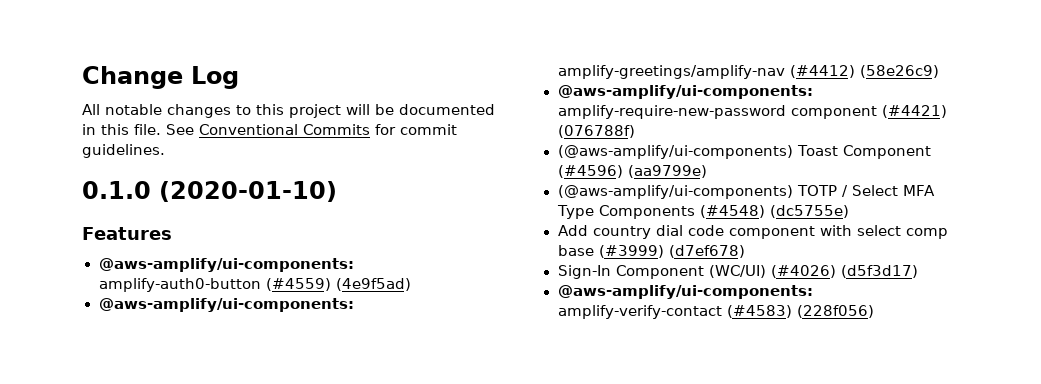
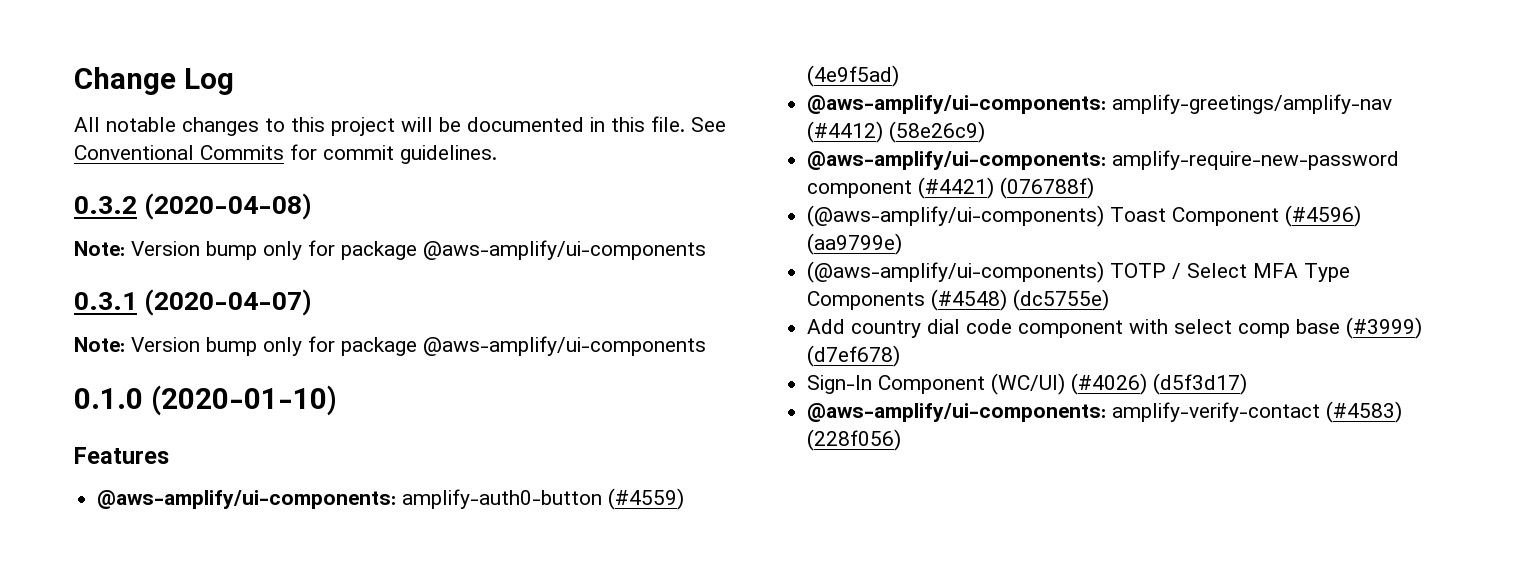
+ 0.3.2 (2020-04-08)
+ Note: Version bump only for package @aws-amplify/ui-components
+ 0.3.1 (2020-04-07)
+ Note: Version bump only for package @aws-amplify/ui-components

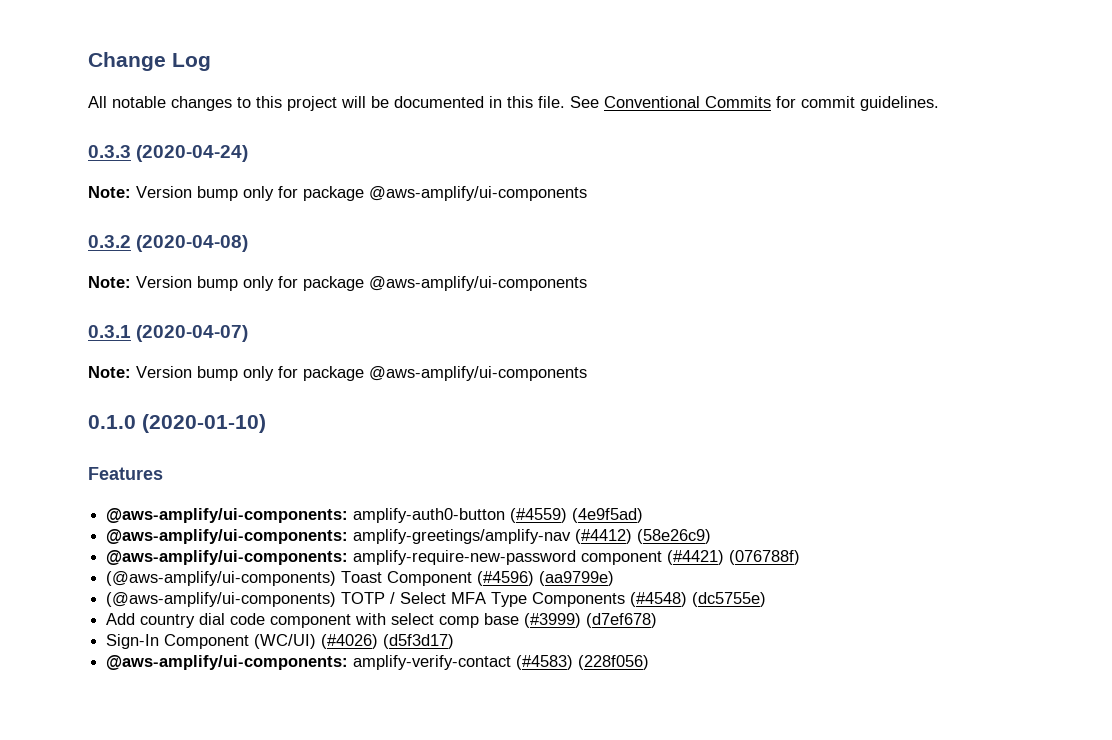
+ 0.3.3 (2020-04-24)
+ Note: Version bump only for package @aws-amplify/ui-components

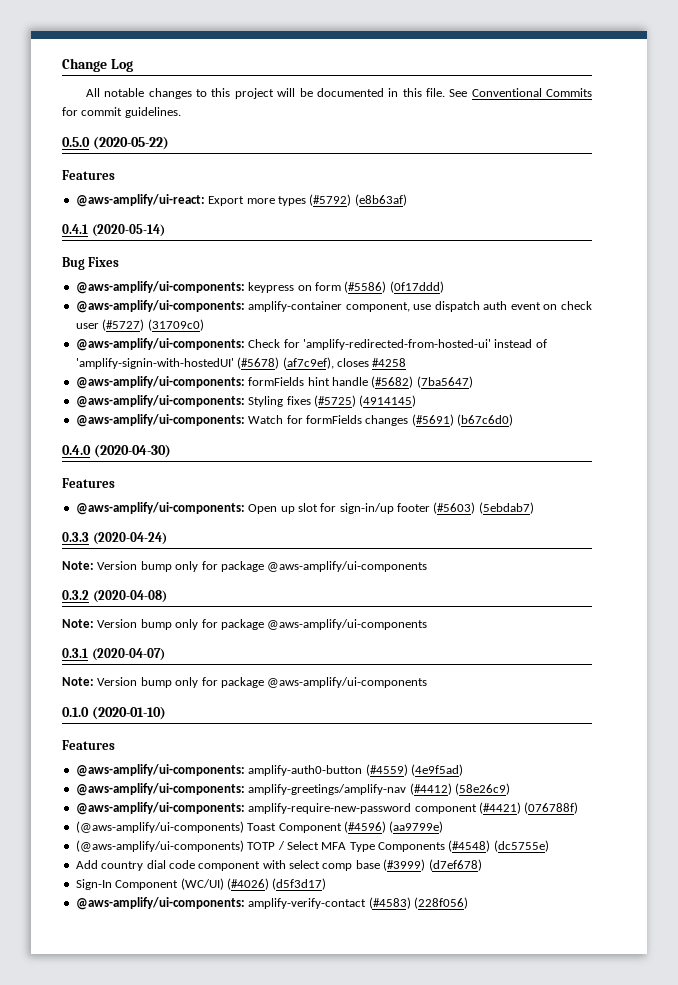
+ 0.5.0 (2020-05-22)
+ Features
+ @aws-amplify/ui-react: Export more types (#5792) (e8b63af)
+ 0.4.1 (2020-05-14)
+ Bug Fixes
+ @aws-amplify/ui-components: keypress on form (#5586) (0f17ddd)
+ @aws-amplify/ui-components: amplify-container component, use dispatch auth event on check user (#5727) (31709c0)
+ @aws-amplify/ui-components: Check for 'amplify-redirected-from-hosted-ui' instead of 'amplify-signin-with-hostedUI' (#5678) (af7c9ef), closes #4258
+ @aws-amplify/ui-components: formFields hint handle (#5682) (7ba5647)
+ @aws-amplify/ui-components: Styling fixes (#5725) (4914145)
+ @aws-amplify/ui-components: Watch for formFields changes (#5691) (b67c6d0)
+ 0.4.0 (2020-04-30)
+ Features
+ @aws-amplify/ui-components: Open up slot for sign-in/up footer (#5603) (5ebdab7)

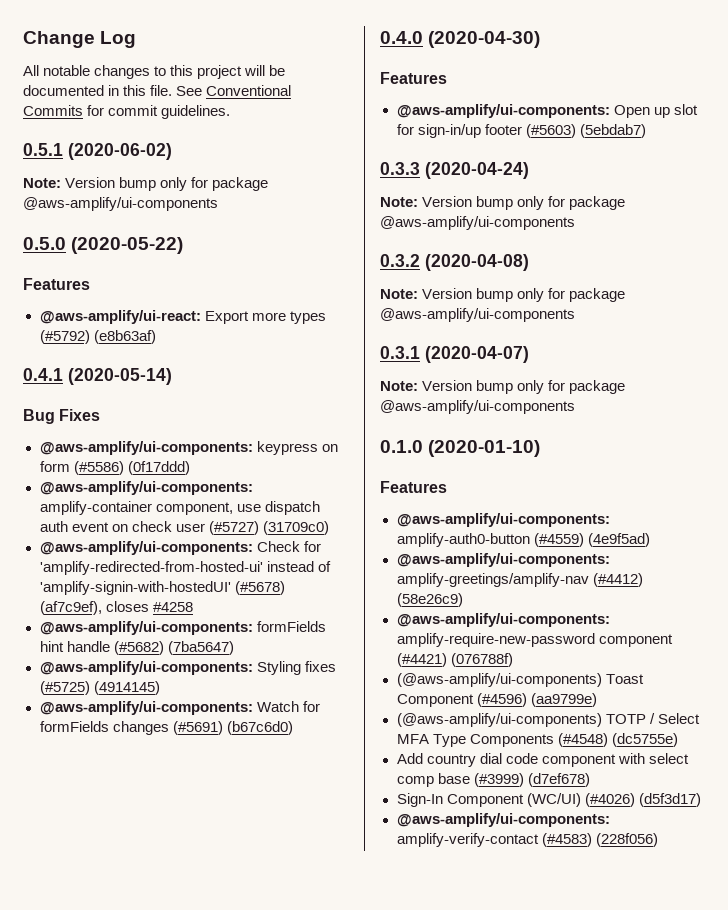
+ 0.5.1 (2020-06-02)
+ Note: Version bump only for package @aws-amplify/ui-components

